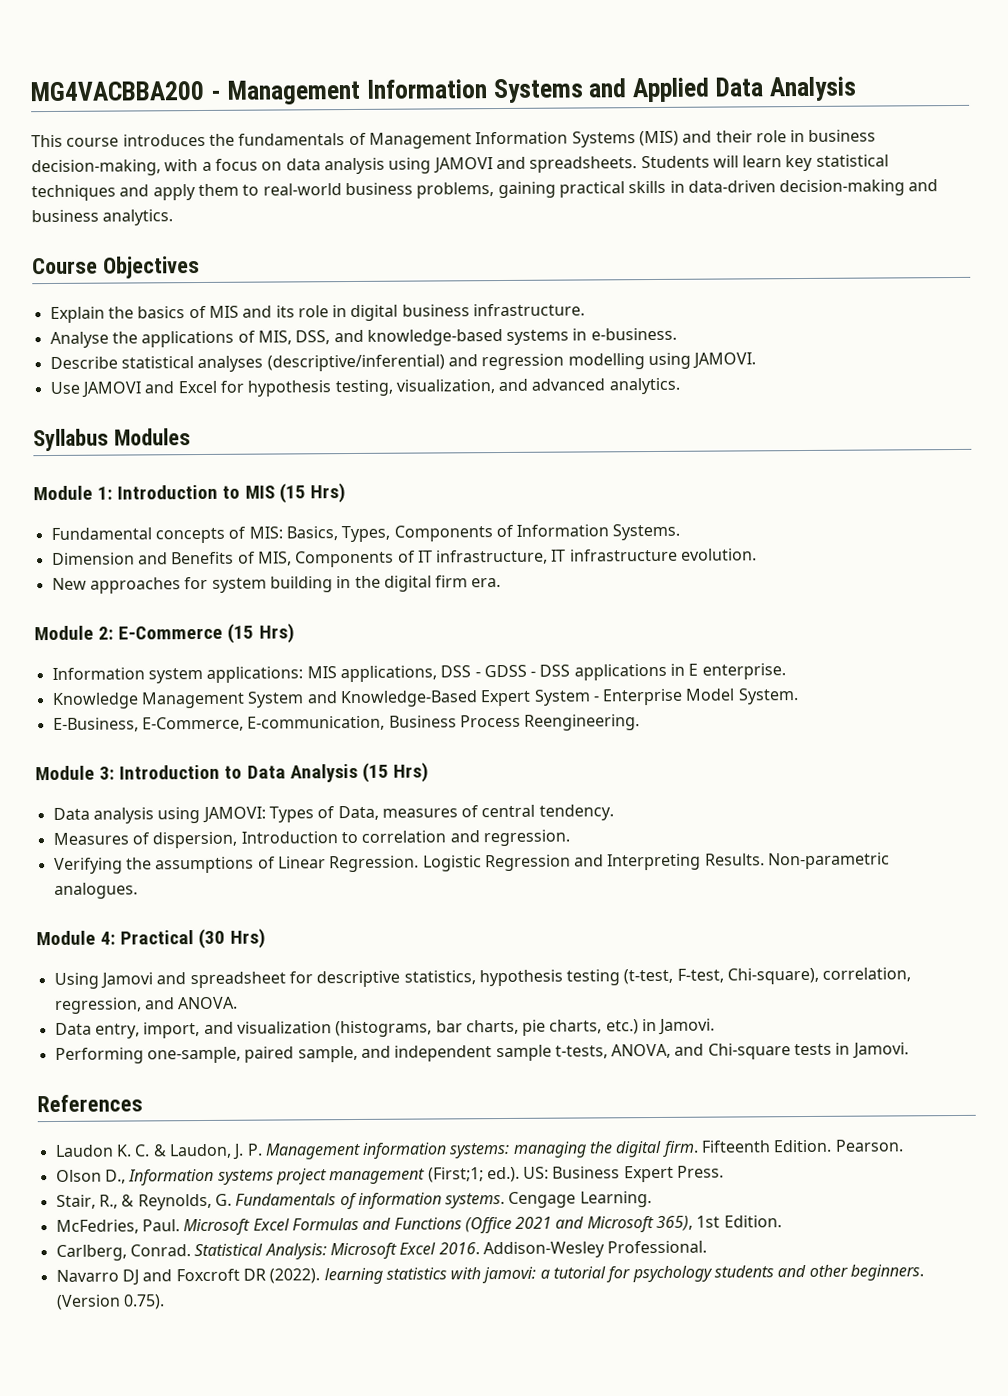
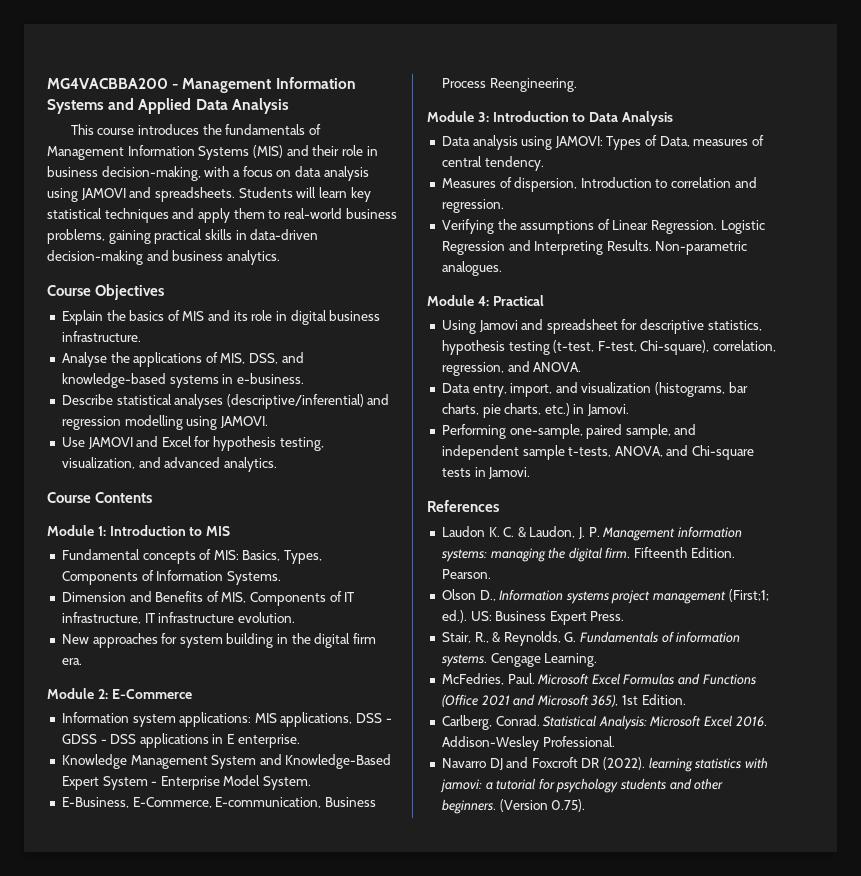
- Syllabus Modules
+ Course Contents
- Module 1: Introduction to MIS (15 Hrs)
+ Module 1: Introduction to MIS
- Module 2: E-Commerce (15 Hrs)
+ Module 2: E-Commerce
- Module 3: Introduction to Data Analysis (15 Hrs)
+ Module 3: Introduction to Data Analysis
- Module 4: Practical (30 Hrs)
+ Module 4: Practical

